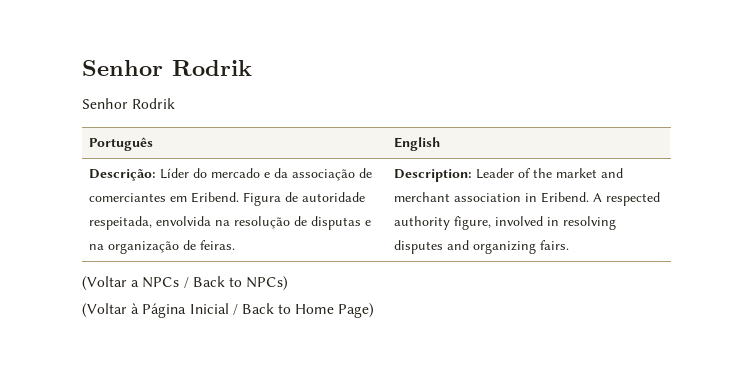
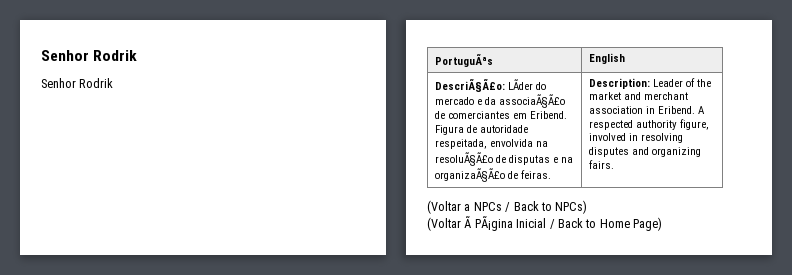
- Português | English
+ PortuguÃªs | English
- Descrição: Líder do mercado e da associação de comerciantes em Eribend.
+ DescriÃ§Ã£o: LÃder do mercado e da associaÃ§Ã£o de comerciantes em Eribend.
- Figura de autoridade respeitada, envolvida na resolução de disputas e na organização de feiras.
+ Figura de autoridade respeitada, envolvida na resoluÃ§Ã£o de disputas e na organizaÃ§Ã£o de feiras.
- (Voltar à Página Inicial / Back to Home Page)
+ (Voltar Ã PÃ¡gina Inicial / Back to Home Page)

